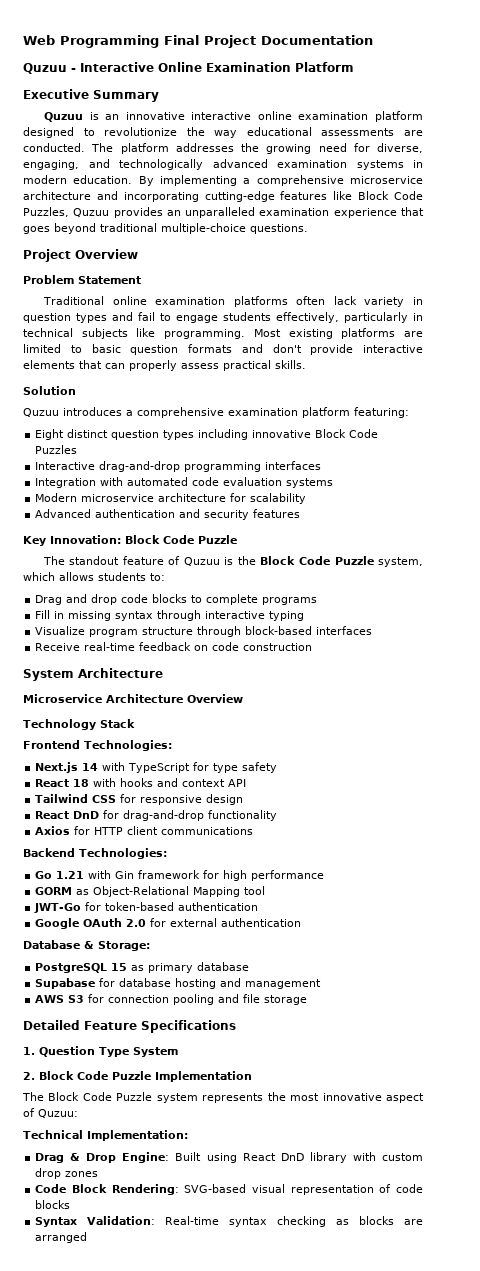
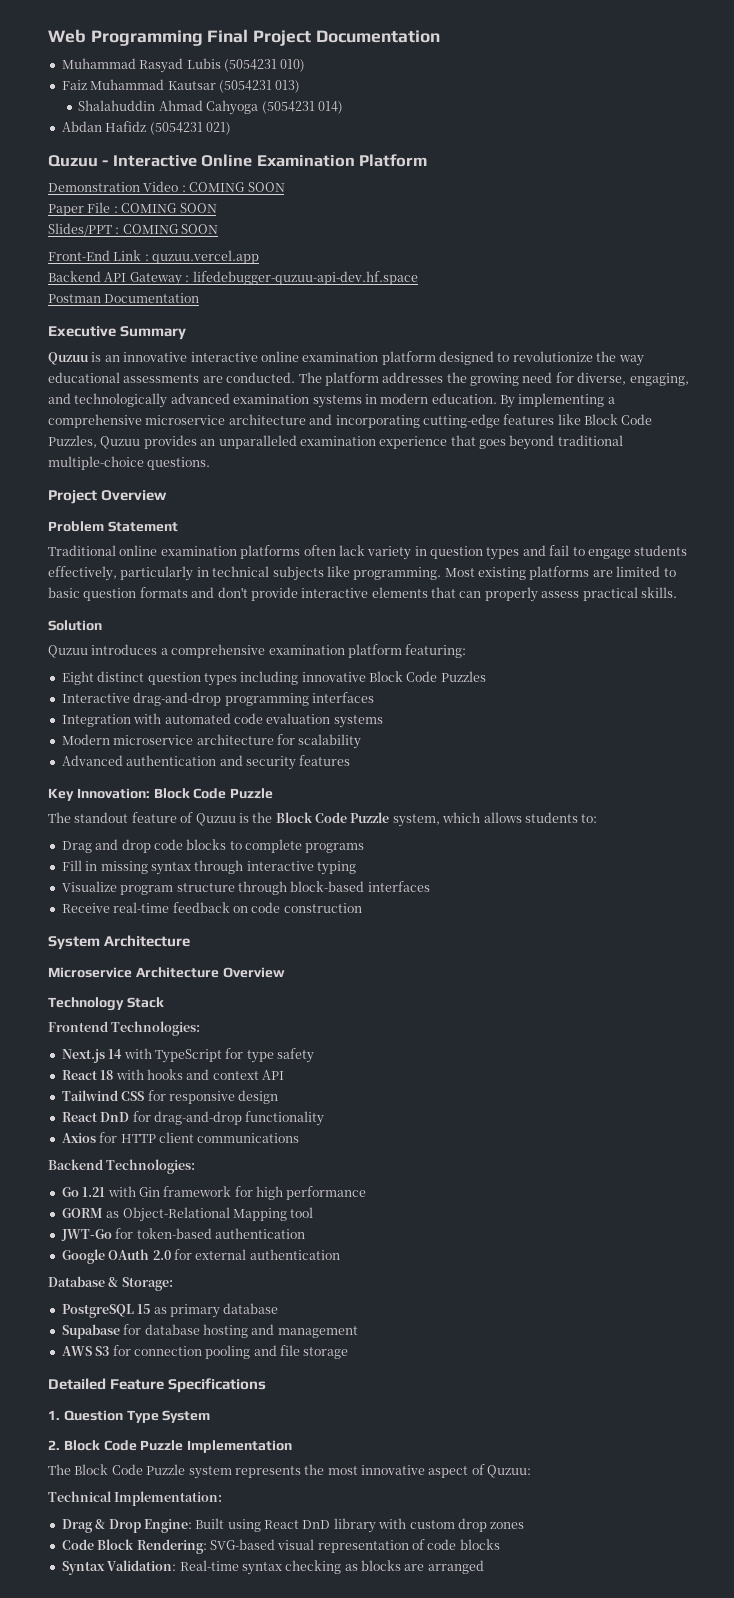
+ Muhammad Rasyad Lubis (5054231 010)
+ Faiz Muhammad Kautsar (5054231 013)
+ Shalahuddin Ahmad Cahyoga (5054231 014)
+ Abdan Hafidz (5054231 021)
+ Demonstration Video : COMING SOON
+ Paper File : COMING SOON
+ Slides/PPT : COMING SOON
+ Front-End Link : quzuu.vercel.app
+ Backend API Gateway : lifedebugger-quzuu-api-dev.hf.space
+ Postman Documentation

